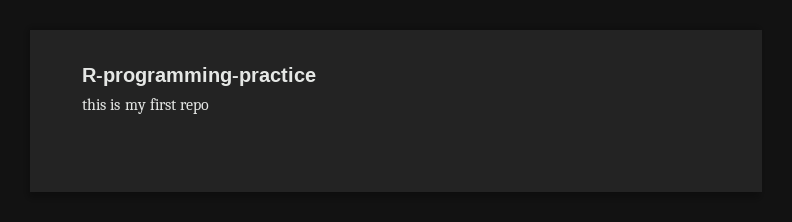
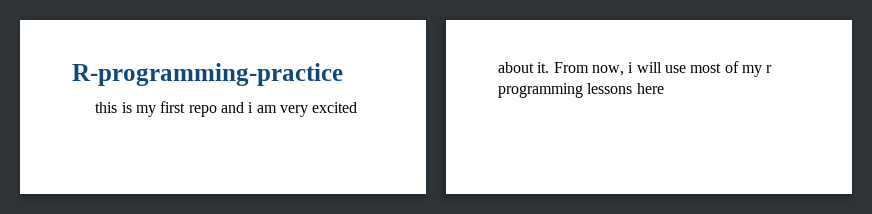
- this is my first repo
+ this is my first repo and i am very excited about it. From now, i will use most of my r programming lessons here

